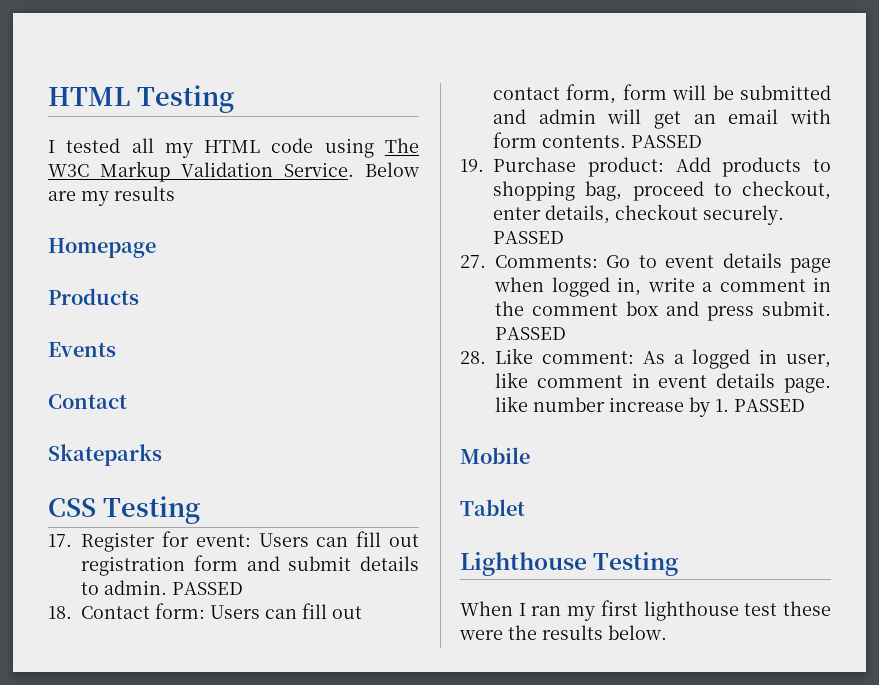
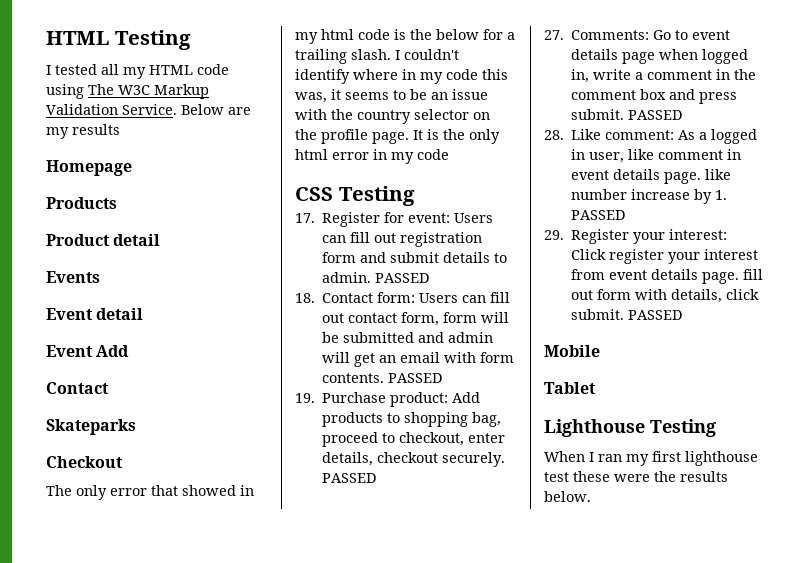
+ Product detail
  Events
+ Event detail
+ Event Add
  Contact
  Skateparks
+ Checkout
+ The only error that showed in my html code is the below for a trailing slash. I couldn't identify where in my code this was, it seems to be an issue with the country selector on the profile page. It is the only html error in my code
+ 29. Register your interest: Click register your interest from event details page. fill out form with details, click submit. PASSED

